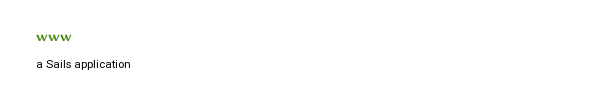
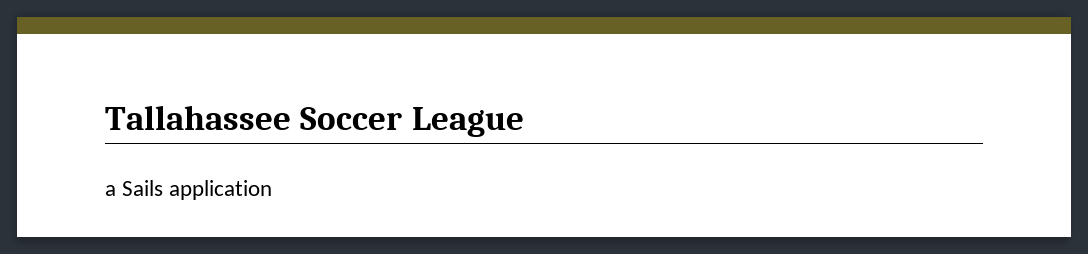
- www
+ Tallahassee Soccer League

